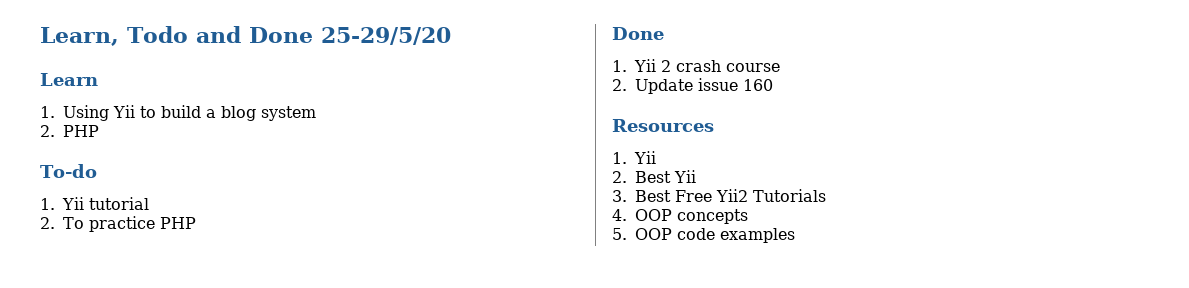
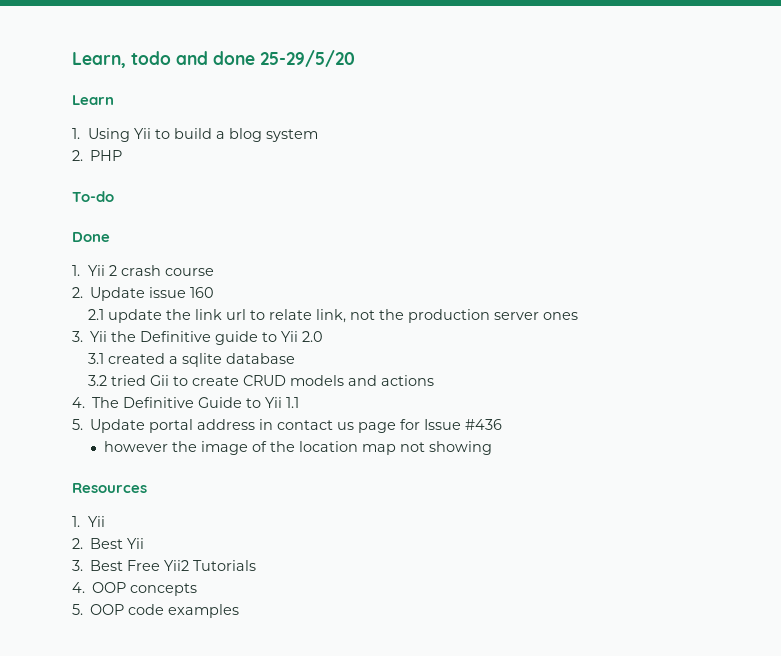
- Learn, Todo and Done 25-29/5/20
+ Learn, todo and done 25-29/5/20
- 1. Yii tutorial
- 2. To practice PHP
+ 2.1 update the link url to relate link, not the production server ones
+ 3. Yii the Definitive guide to Yii 2.0
+ 3.1 created a sqlite database
+ 3.2 tried Gii to create CRUD models and actions
+ 4. The Definitive Guide to Yii 1.1
+ 5. Update portal address in contact us page for Issue #436
+ however the image of the location map not showing

